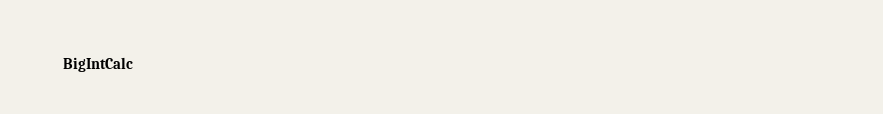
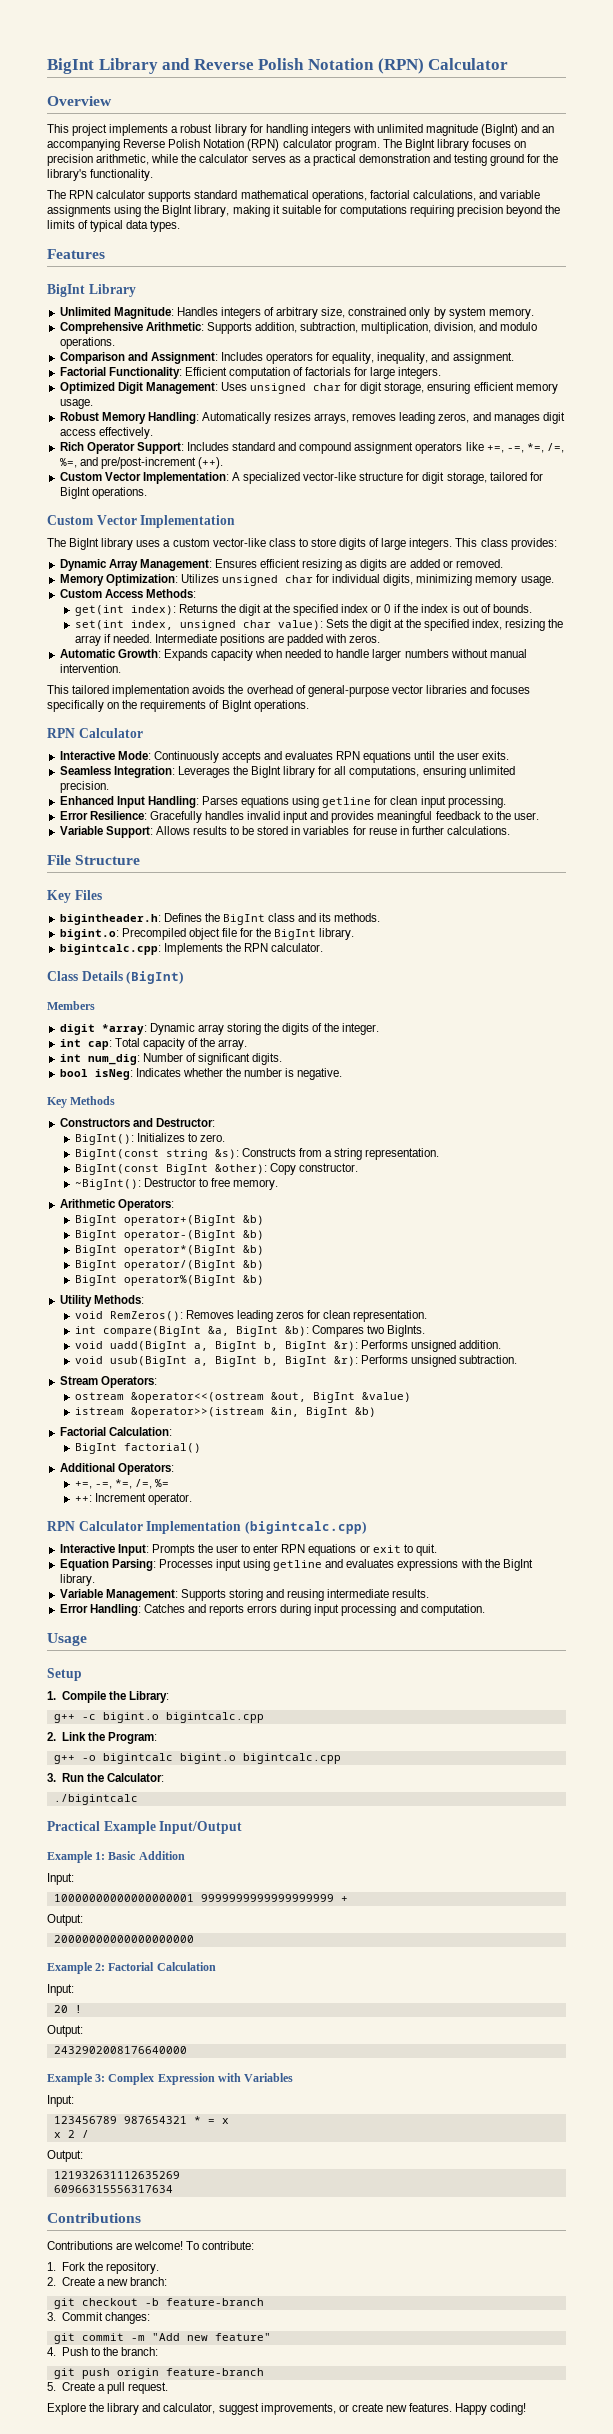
- BigIntCalc
+ BigInt Library and Reverse Polish Notation (RPN) Calculator
+ Overview
+ This project implements a robust library for handling integers with unlimited magnitude (BigInt) and an accompanying Reverse Polish Notation (RPN) calculator program. The BigInt library focuses on precision arithmetic, while the calculator serves as a practical demonstration and testing ground for the library's functionality.
+ The RPN calculator supports standard mathematical operations, factorial calculations, and variable assignments using the BigInt library, making it suitable for computations requiring precision beyond the limits of typical data types.
+ Features
+ BigInt Library
+ Unlimited Magnitude: Handles integers of arbitrary size, constrained only by system memory.
+ Comprehensive Arithmetic: Supports addition, subtraction, multiplication, division, and modulo operations.
+ Comparison and Assignment: Includes operators for equality, inequality, and assignment.
+ Factorial Functionality: Efficient computation of factorials for large integers.
+ Optimized Digit Management: Uses unsigned char for digit storage, ensuring efficient memory usage.
+ Robust Memory Handling: Automatically resizes arrays, removes leading zeros, and manages digit access effectively.
+ Rich Operator Support: Includes standard and compound assignment operators like +=, -=, *=, /=, %=, and pre/post-increment (++).
+ Custom Vector Implementation: A specialized vector-like structure for digit storage, tailored for BigInt operations.
+ Custom Vector Implementation
+ The BigInt library uses a custom vector-like class to store digits of large integers. This class provides:
+ Dynamic Array Management: Ensures efficient resizing as digits are added or removed.
+ Memory Optimization: Utilizes unsigned char for individual digits, minimizing memory usage.
+ Custom Access Methods:
+ get(int index): Returns the digit at the specified index or 0 if the index is out of bounds.
+ set(int index, unsigned char value): Sets the digit at the specified index, resizing the array if needed. Intermediate positions are padded with zeros.
+ Automatic Growth: Expands capacity when needed to handle larger numbers without manual intervention.
+ This tailored implementation avoids the overhead of general-purpose vector libraries and focuses specifically on the requirements of BigInt operations.
+ RPN Calculator
+ Interactive Mode: Continuously accepts and evaluates RPN equations until the user exits.
+ Seamless Integration: Leverages the BigInt library for all computations, ensuring unlimited precision.
+ Enhanced Input Handling: Parses equations using getline for clean input processing.
+ Error Resilience: Gracefully handles invalid input and provides meaningful feedback to the user.
+ Variable Support: Allows results to be stored in variables for reuse in further calculations.
+ File Structure
+ Key Files
+ bigintheader.h: Defines the BigInt class and its methods.
+ bigint.o: Precompiled object file for the BigInt library.
+ bigintcalc.cpp: Implements the RPN calculator.
+ Class Details (BigInt)
+ Members
+ digit *array: Dynamic array storing the digits of the integer.
+ int cap: Total capacity of the array.
+ int num_dig: Number of significant digits.
+ bool isNeg: Indicates whether the number is negative.
+ Key Methods
+ Constructors and Destructor:
+ BigInt(): Initializes to zero.
+ BigInt(const string &s): Constructs from a string representation.
+ BigInt(const BigInt &other): Copy constructor.
+ ~BigInt(): Destructor to free memory.
+ Arithmetic Operators:
+ BigInt operator+(BigInt &b)
+ BigInt operator-(BigInt &b)
+ BigInt operator*(BigInt &b)
+ BigInt operator/(BigInt &b)
+ BigInt operator%(BigInt &b)
+ Utility Methods:
+ void RemZeros(): Removes leading zeros for clean representation.
+ int compare(BigInt &a, BigInt &b): Compares two BigInts.
+ void uadd(BigInt a, BigInt b, BigInt &r): Performs unsigned addition.
+ void usub(BigInt a, BigInt b, BigInt &r): Performs unsigned subtraction.
+ Stream Operators:
+ ostream &operator<<(ostream &out, BigInt &value)
+ istream &operator>>(istream &in, BigInt &b)
+ Factorial Calculation:
+ BigInt factorial()
+ Additional Operators:
+ +=, -=, *=, /=, %=
+ ++: Increment operator.
+ RPN Calculator Implementation (bigintcalc.cpp)
+ Interactive Input: Prompts the user to enter RPN equations or exit to quit.
+ Equation Parsing: Processes input using getline and evaluates expressions with the BigInt library.
+ Variable Management: Supports storing and reusing intermediate results.
+ Error Handling: Catches and reports errors during input processing and computation.
+ Usage
+ Setup
+ 1. Compile the Library:
+ g++ -c bigint.o bigintcalc.cpp
+ 2. Link the Program:
+ g++ -o bigintcalc bigint.o bigintcalc.cpp
+ 3. Run the Calculator:
+ ./bigintcalc
+ Practical Example Input/Output
+ Example 1: Basic Addition
+ Input:
+ 10000000000000000001 9999999999999999999 +
+ Output:
+ 20000000000000000000
+ Example 2: Factorial Calculation
+ Input:
+ 20 !
+ Output:
+ 2432902008176640000
+ Example 3: Complex Expression with Variables
+ Input:
+ 123456789 987654321 * = x
+ x 2 /
+ Output:
+ 121932631112635269
+ 60966315556317634
+ Contributions
+ Contributions are welcome! To contribute:
+ 1. Fork the repository.
+ 2. Create a new branch:
+ git checkout -b feature-branch
+ 3. Commit changes:
+ git commit -m "Add new feature"
+ 4. Push to the branch:
+ git push origin feature-branch
+ 5. Create a pull request.
+ Explore the library and calculator, suggest improvements, or create new features. Happy coding!

